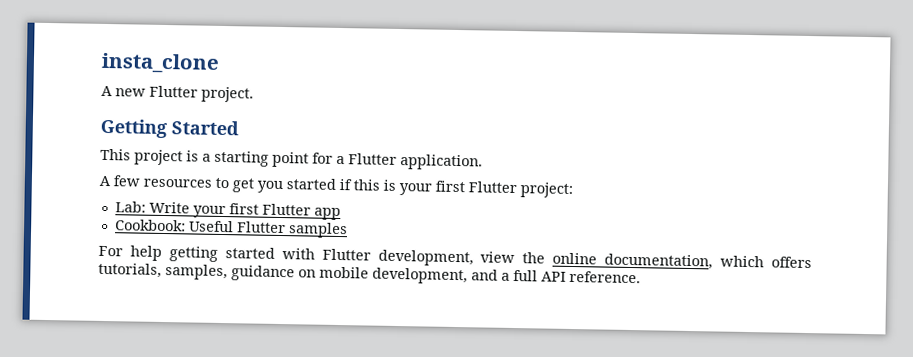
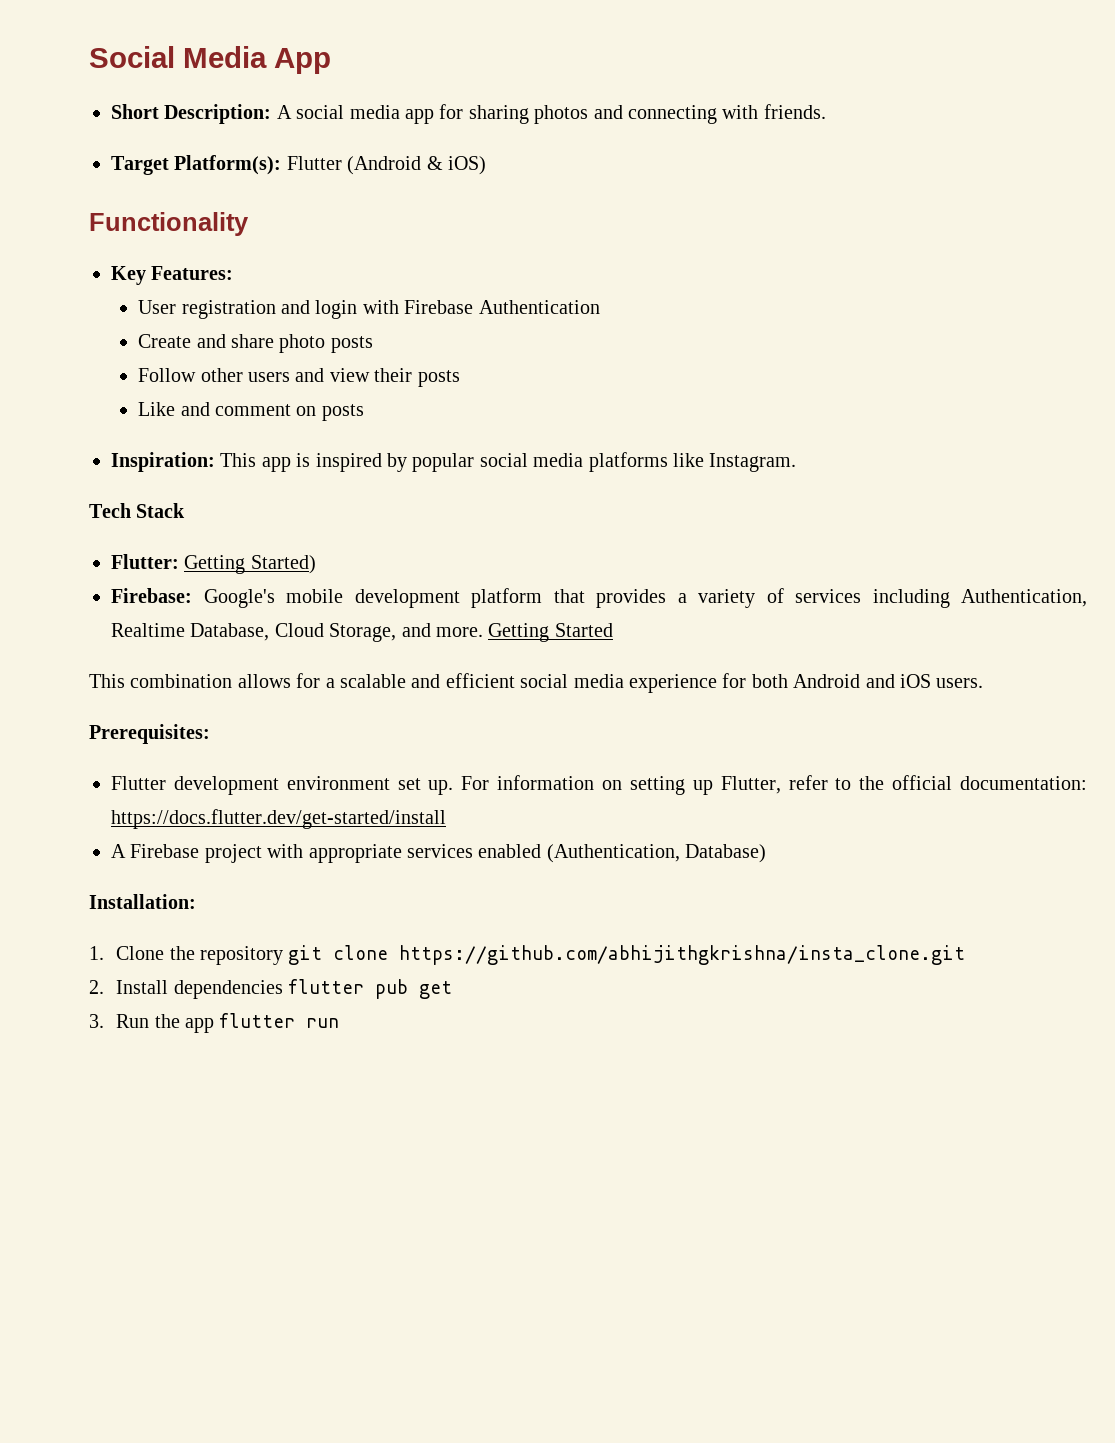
- insta_clone
- A new Flutter project.
- Getting Started
- This project is a starting point for a Flutter application.
- A few resources to get you started if this is your first Flutter project:
- Lab: Write your first Flutter app
- Cookbook: Useful Flutter samples
- For help getting started with Flutter development, view the online documentation, which offers tutorials, samples, guidance on mobile development, and a full API reference.
+ Social Media App
+ Short Description: A social media app for sharing photos and connecting with friends.
+ Target Platform(s): Flutter (Android & iOS)
+ Functionality
+ Key Features:
+ User registration and login with Firebase Authentication
+ Create and share photo posts
+ Follow other users and view their posts
+ Like and comment on posts
+ Inspiration: This app is inspired by popular social media platforms like Instagram.
+ Tech Stack
+ Flutter: Getting Started)
+ Firebase: Google's mobile development platform that provides a variety of services including Authentication, Realtime Database, Cloud Storage, and more. Getting Started
+ This combination allows for a scalable and efficient social media experience for both Android and iOS users.
+ Prerequisites:
+ Flutter development environment set up. For information on setting up Flutter, refer to the official documentation: https://docs.flutter.dev/get-started/install
+ A Firebase project with appropriate services enabled (Authentication, Database)
+ Installation:
+ 1. Clone the repository git clone https://github.com/abhijithgkrishna/insta_clone.git
+ 2. Install dependencies flutter pub get
+ 3. Run the app flutter run

